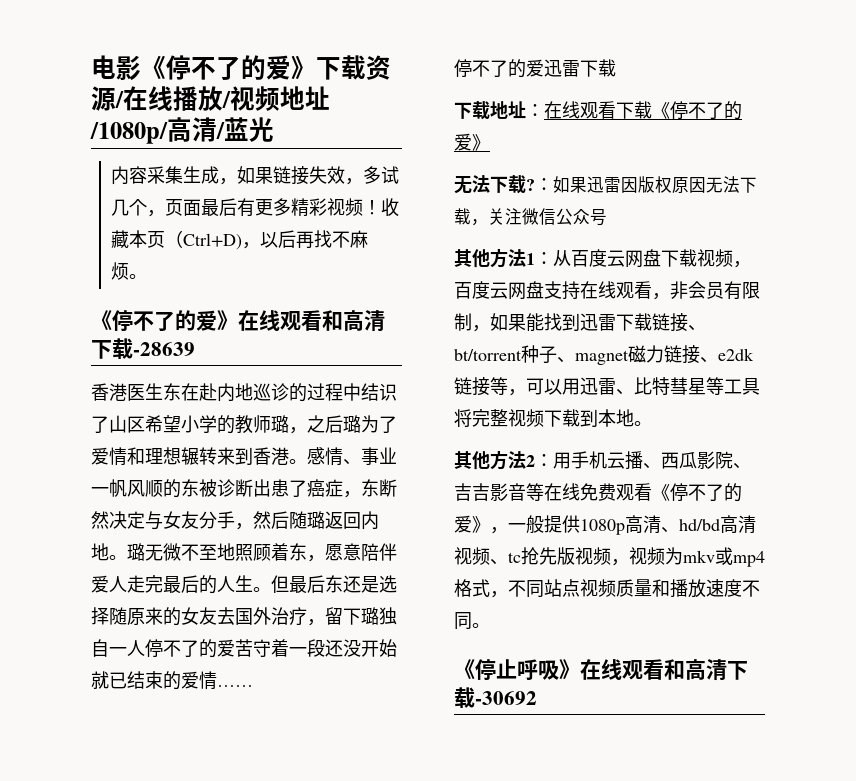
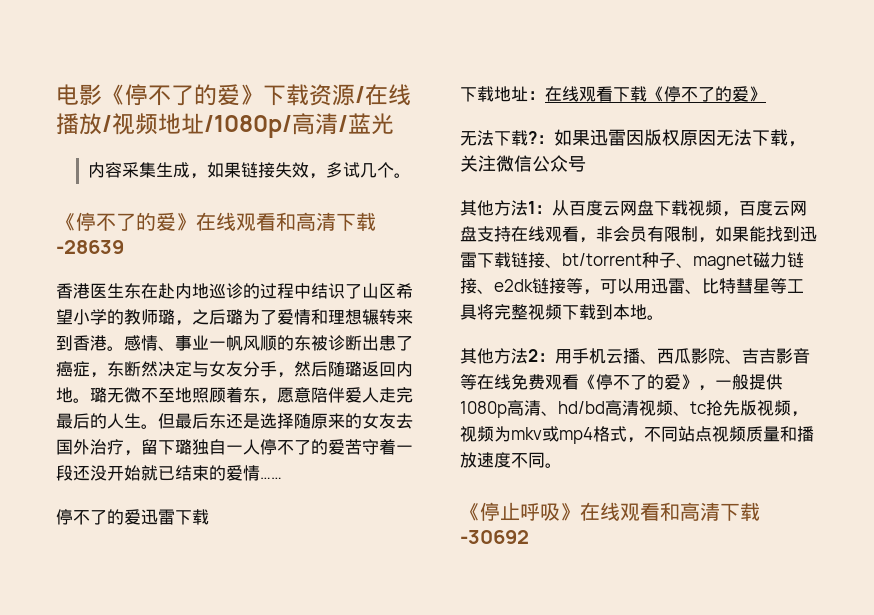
- 内容采集生成，如果链接失效，多试几个，页面最后有更多精彩视频！收藏本页（Ctrl+D)，以后再找不麻烦。
+ 内容采集生成，如果链接失效，多试几个。

